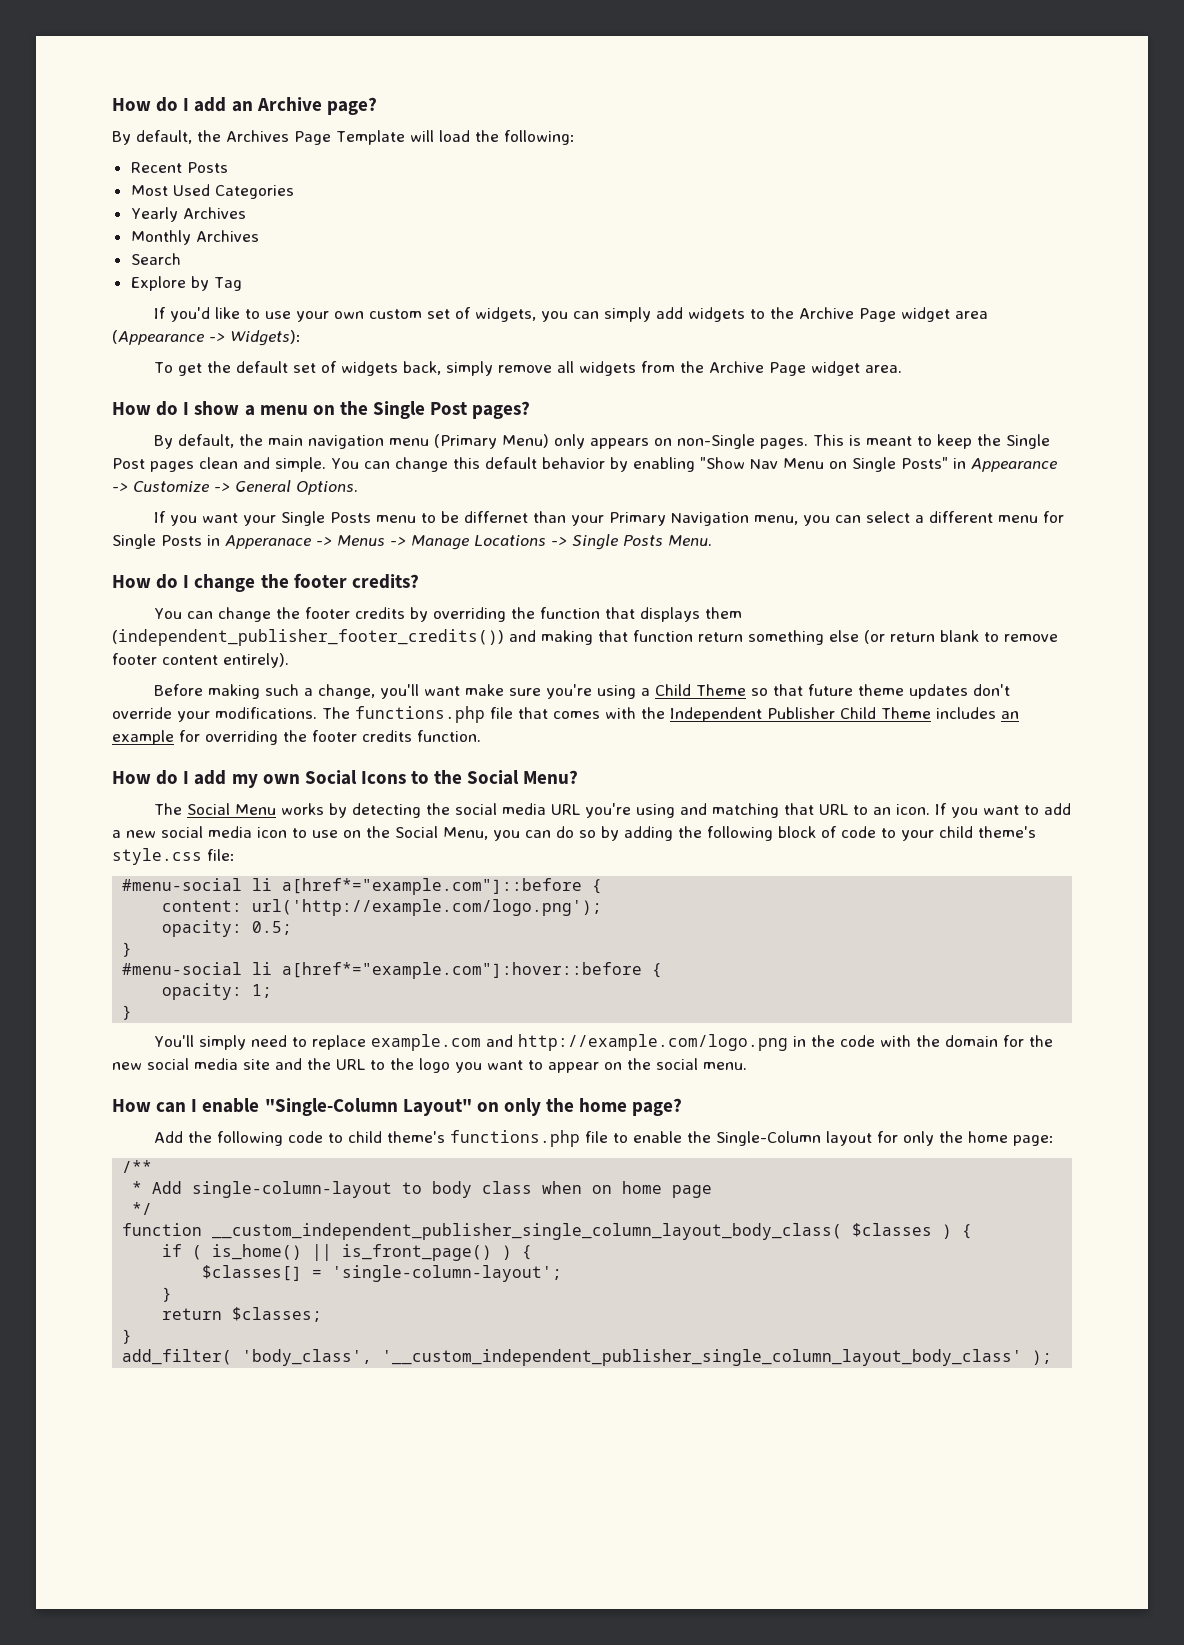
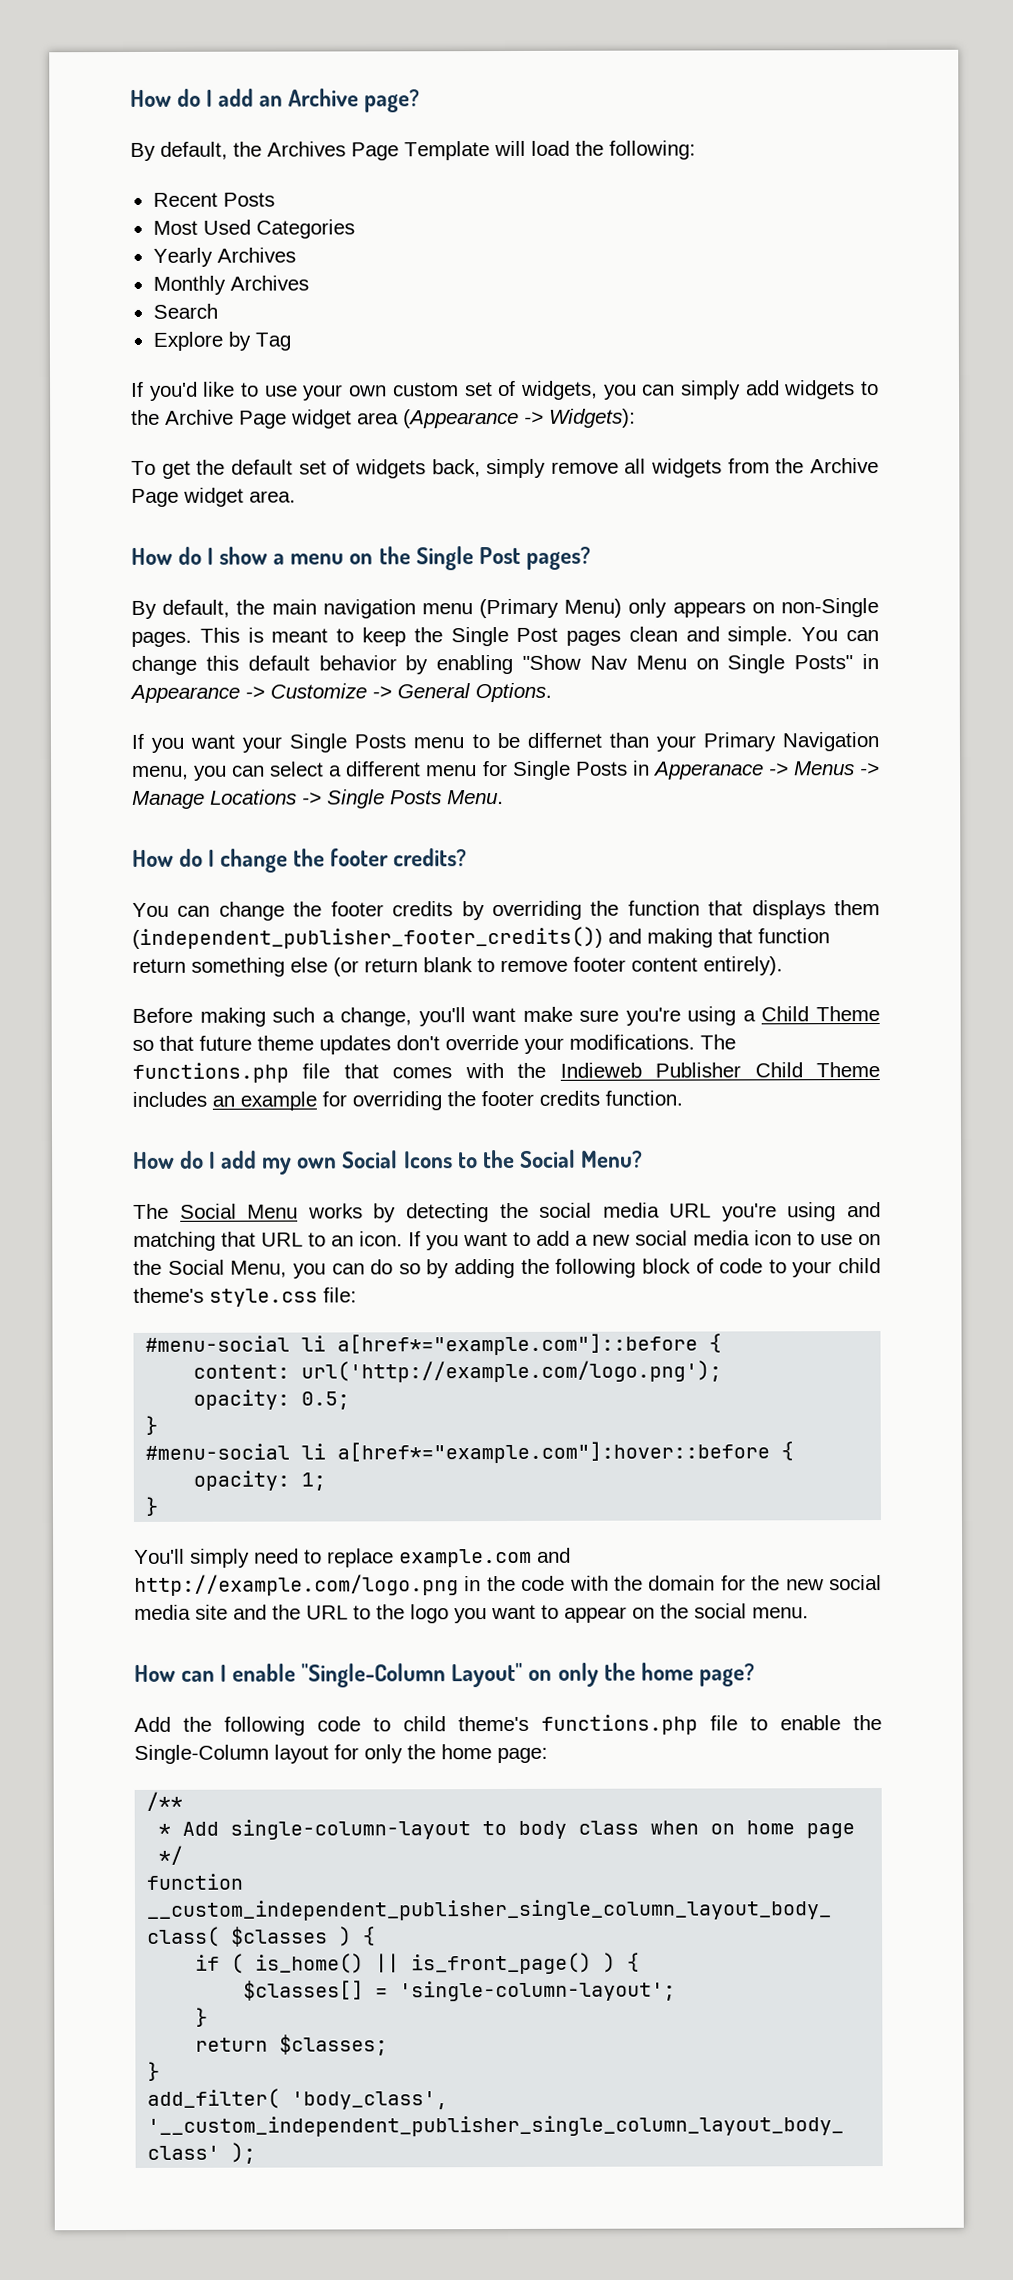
- The functions.php file that comes with the Independent Publisher Child Theme includes an example for overriding the footer credits function.
+ The functions.php file that comes with the Indieweb Publisher Child Theme includes an example for overriding the footer credits function.

